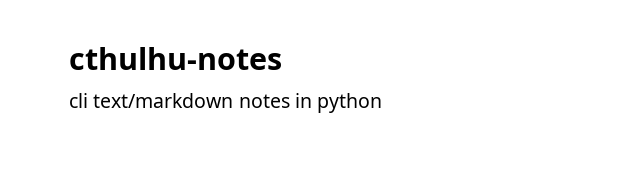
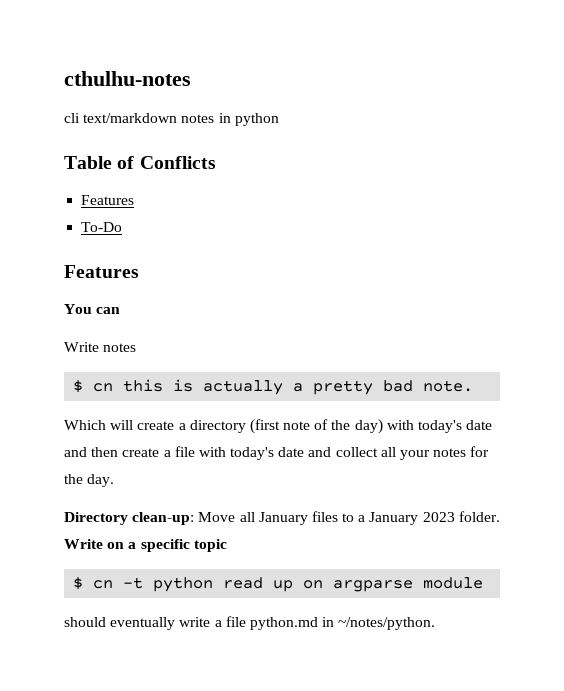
+ Table of Conflicts
+ Features
+ To-Do
+ Features
+ You can
+ Write notes
+ $ cn this is actually a pretty bad note.
+ Which will create a directory (first note of the day) with today's date and then create a file with today's date and collect all your notes for the day.
+ Directory clean-up: Move all January files to a January 2023 folder. Write on a specific topic
+ $ cn -t python read up on argparse module
+ should eventually write a file python.md in ~/notes/python.

